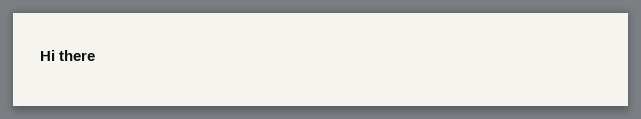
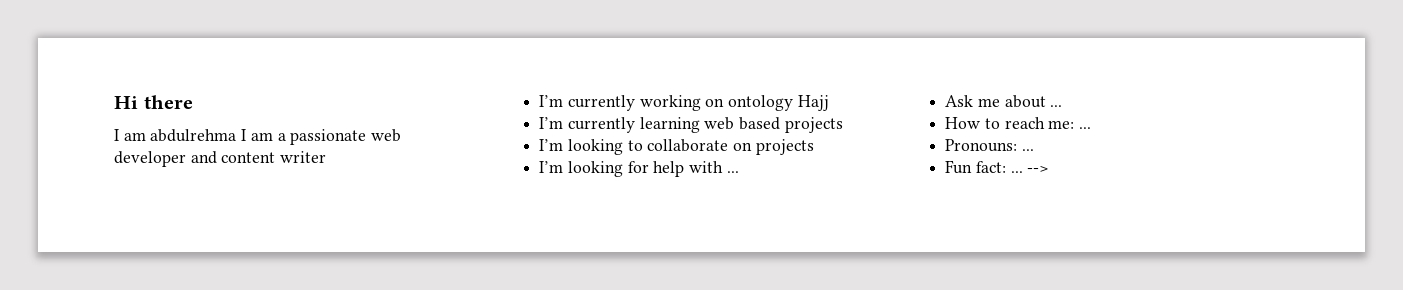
+ I am abdulrehma I am a passionate web developer and content writer
+ I’m currently working on ontology Hajj
+ I’m currently learning web based projects
+ I’m looking to collaborate on projects
+ I’m looking for help with ...
+ Ask me about ...
+ How to reach me: ...
+ Pronouns: ...
+ Fun fact: ... -->

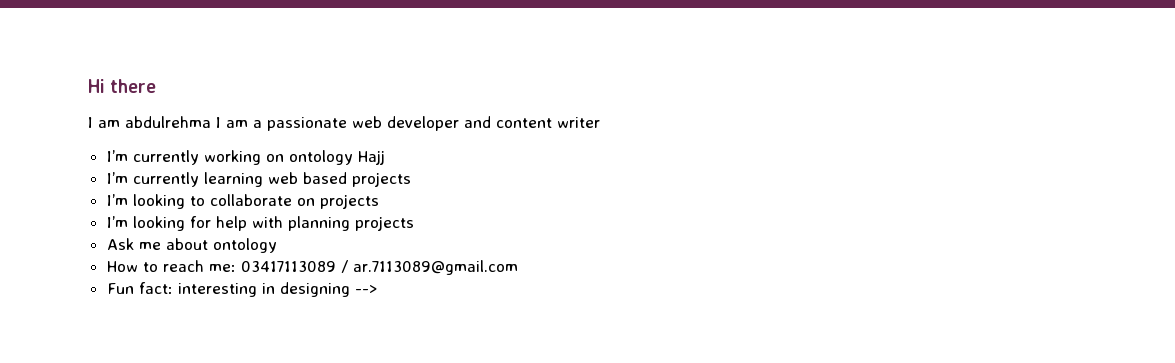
- I’m looking for help with ...
+ I’m looking for help with planning projects
- Ask me about ...
+ Ask me about ontology
- How to reach me: ...
- Pronouns: ...
+ How to reach me: 03417113089 / ar.7113089@gmail.com
- Fun fact: ... -->
+ Fun fact: interesting in designing -->

